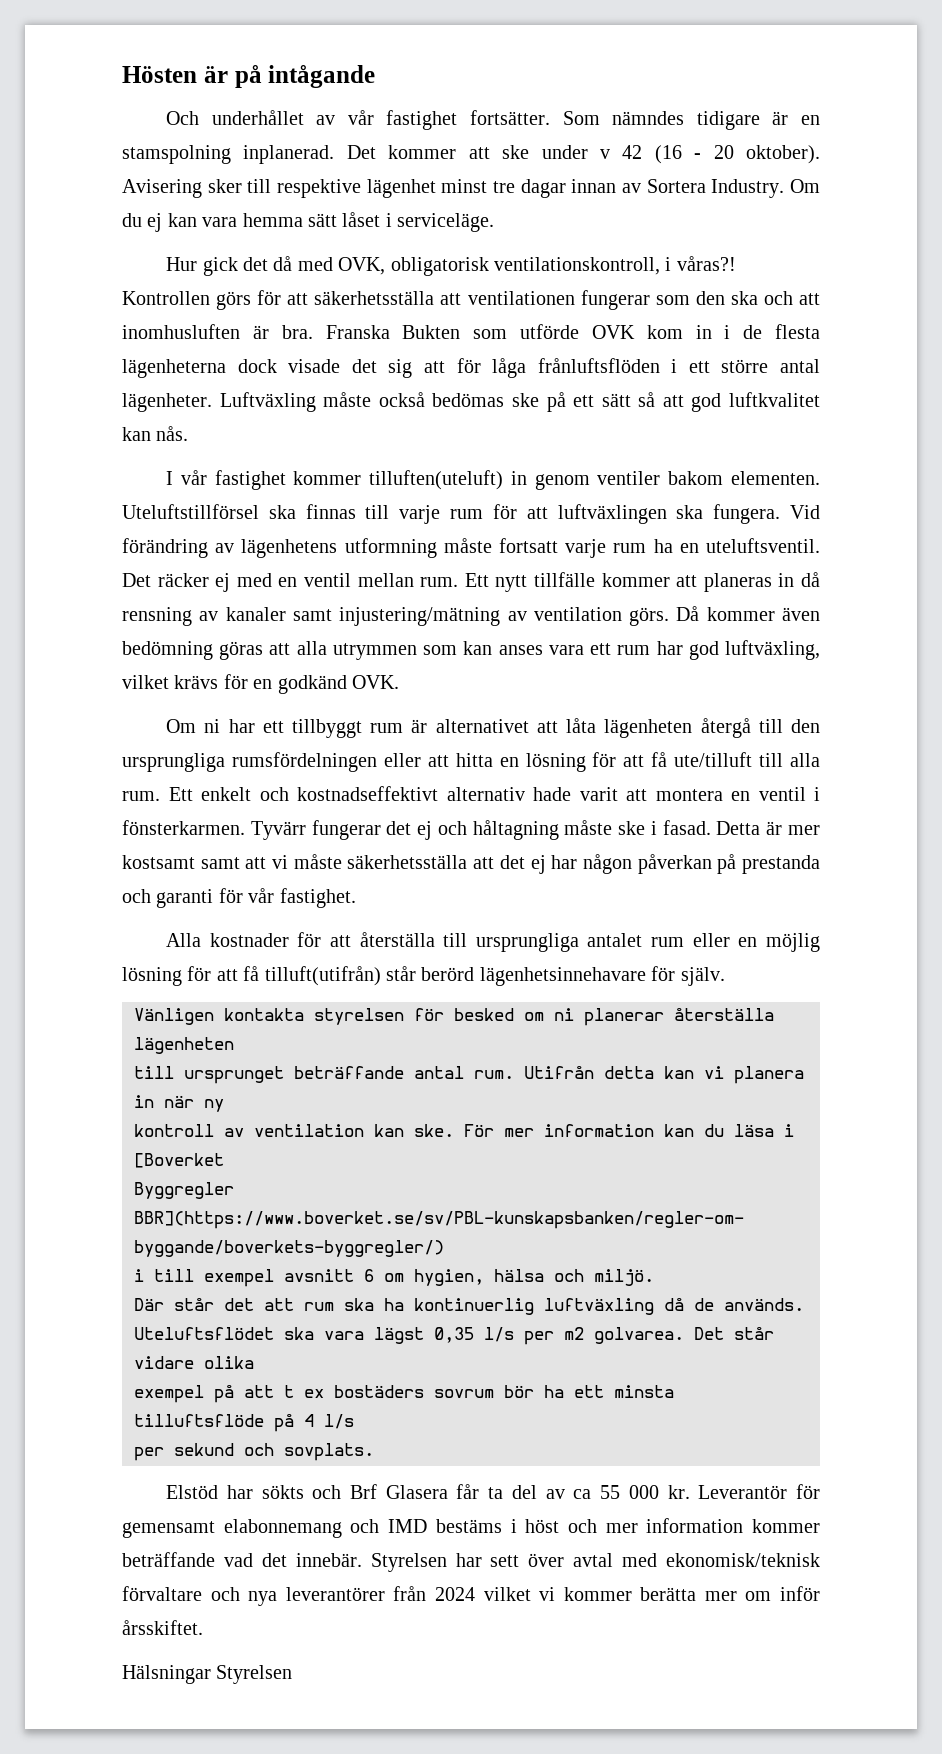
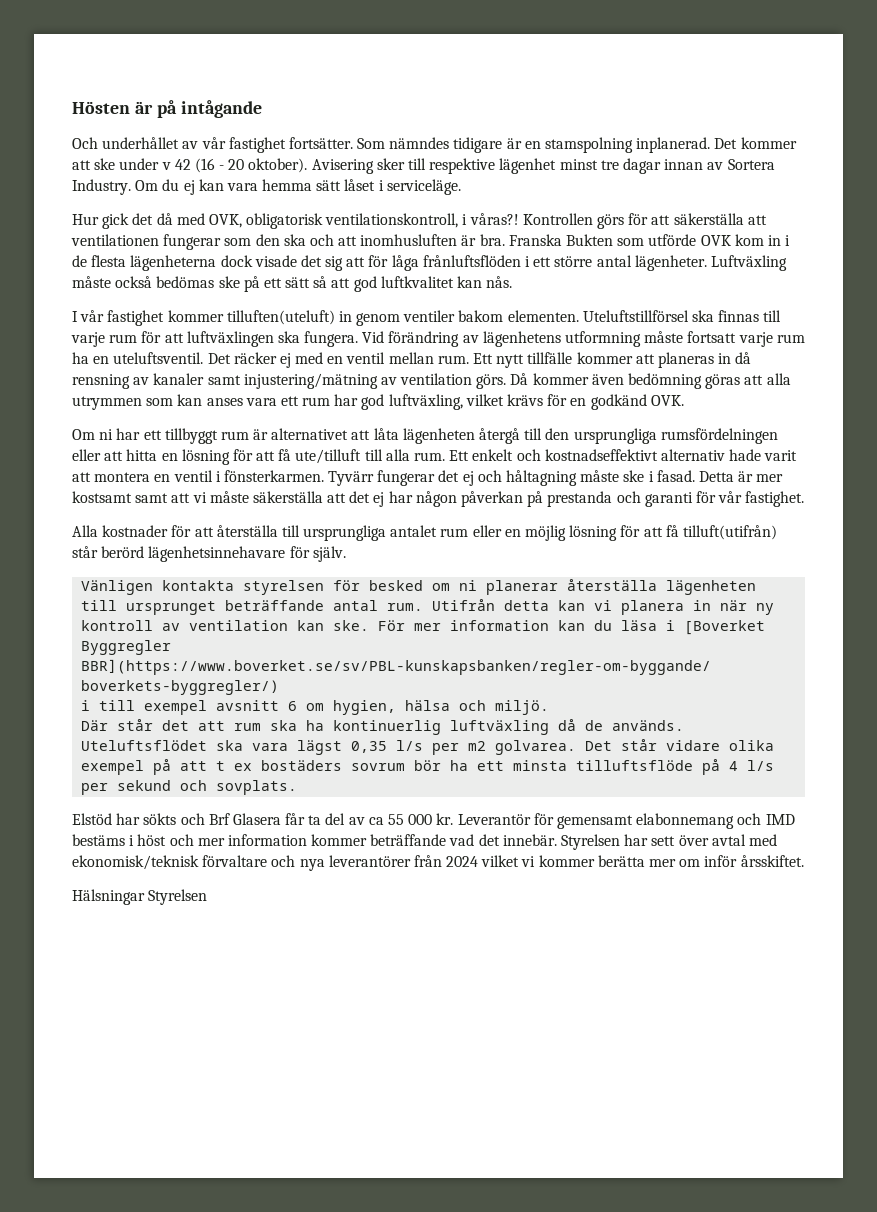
- Kontrollen görs för att säkerhetsställa att ventilationen fungerar som den ska och att inomhusluften är bra.
+ Kontrollen görs för att säkerställa att ventilationen fungerar som den ska och att inomhusluften är bra.
- Detta är mer kostsamt samt att vi måste säkerhetsställa att det ej har någon påverkan på prestanda och garanti för vår fastighet.
+ Detta är mer kostsamt samt att vi måste säkerställa att det ej har någon påverkan på prestanda och garanti för vår fastighet.

